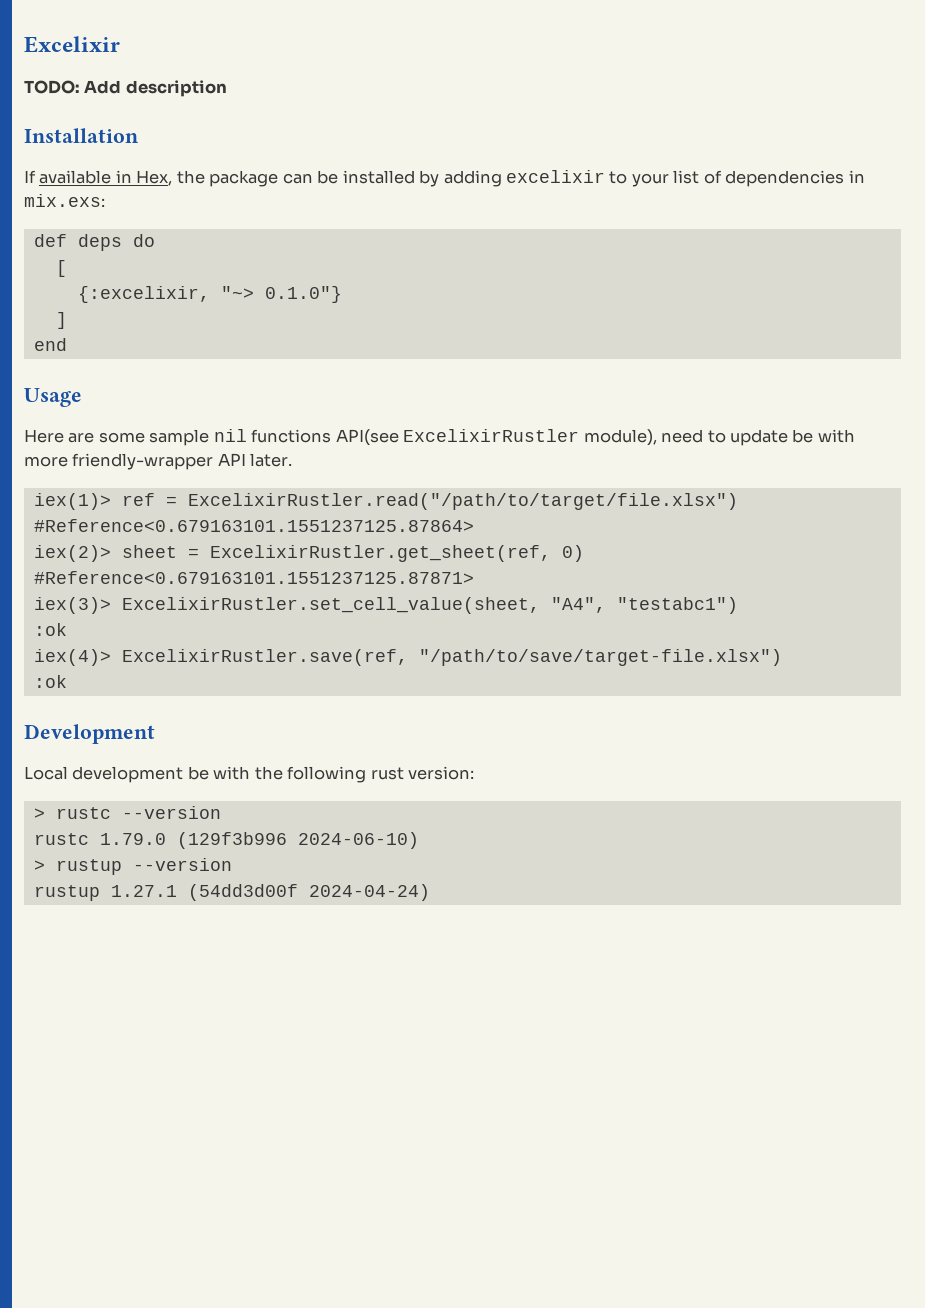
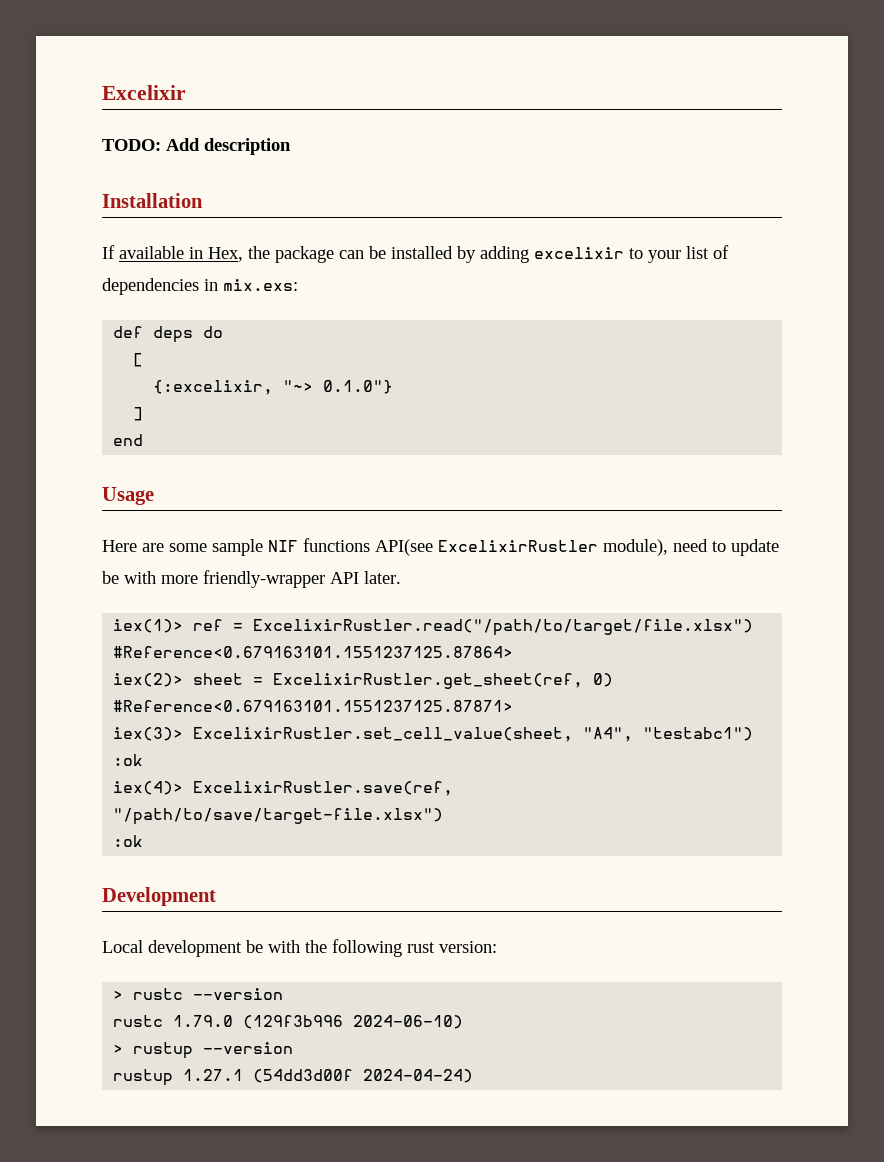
- Here are some sample nil functions API(see ExcelixirRustler module), need to update be with more friendly-wrapper API later.
+ Here are some sample NIF functions API(see ExcelixirRustler module), need to update be with more friendly-wrapper API later.

